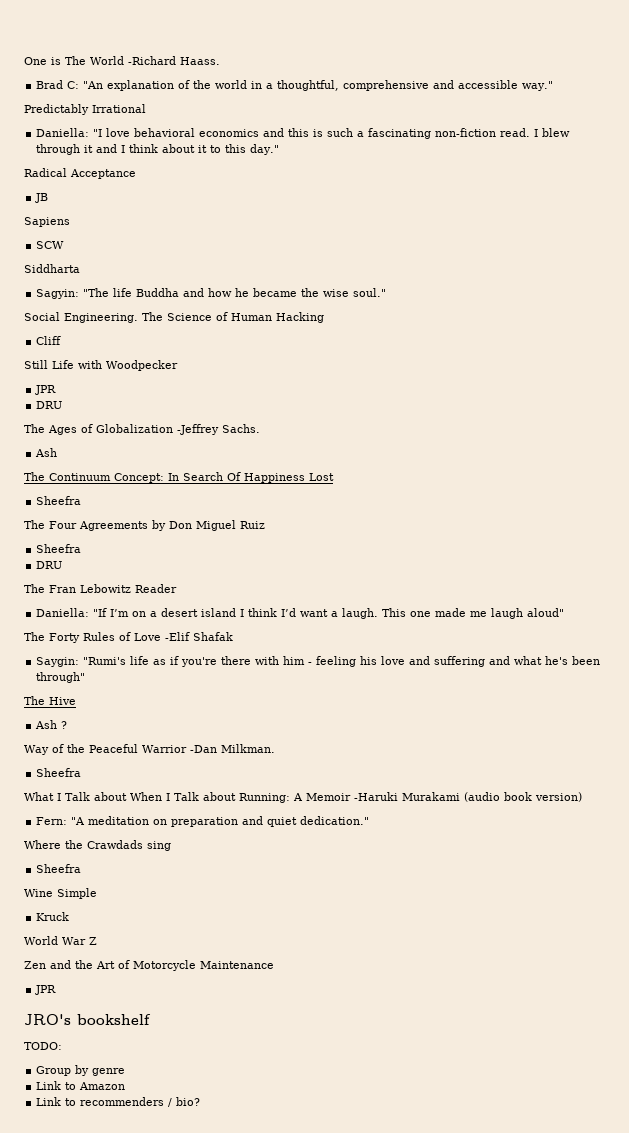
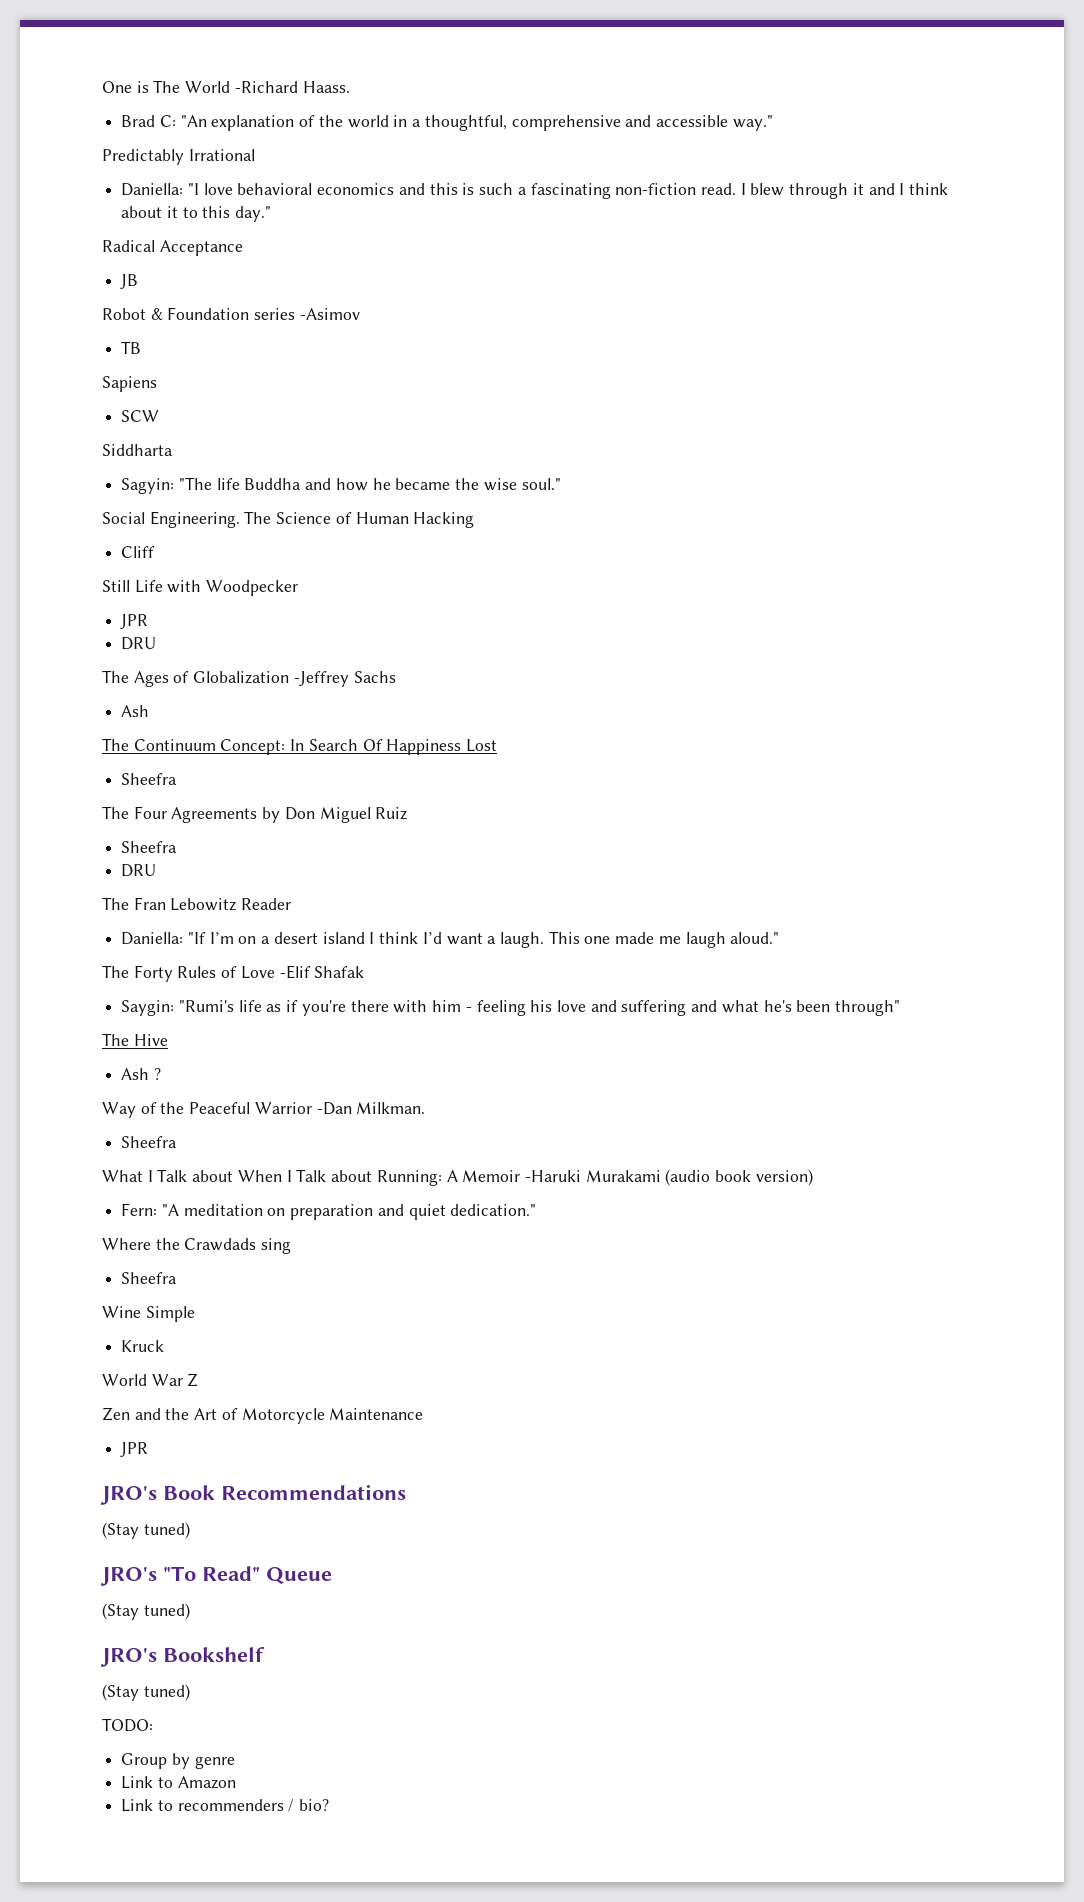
+ Robot & Foundation series -Asimov
+ TB
- The Ages of Globalization -Jeffrey Sachs.
+ The Ages of Globalization -Jeffrey Sachs
- This one made me laugh aloud"
+ This one made me laugh aloud."
- JRO's bookshelf
+ JRO's Book Recommendations
+ (Stay tuned)
+ JRO's "To Read" Queue
+ (Stay tuned)
+ JRO's Bookshelf
+ (Stay tuned)

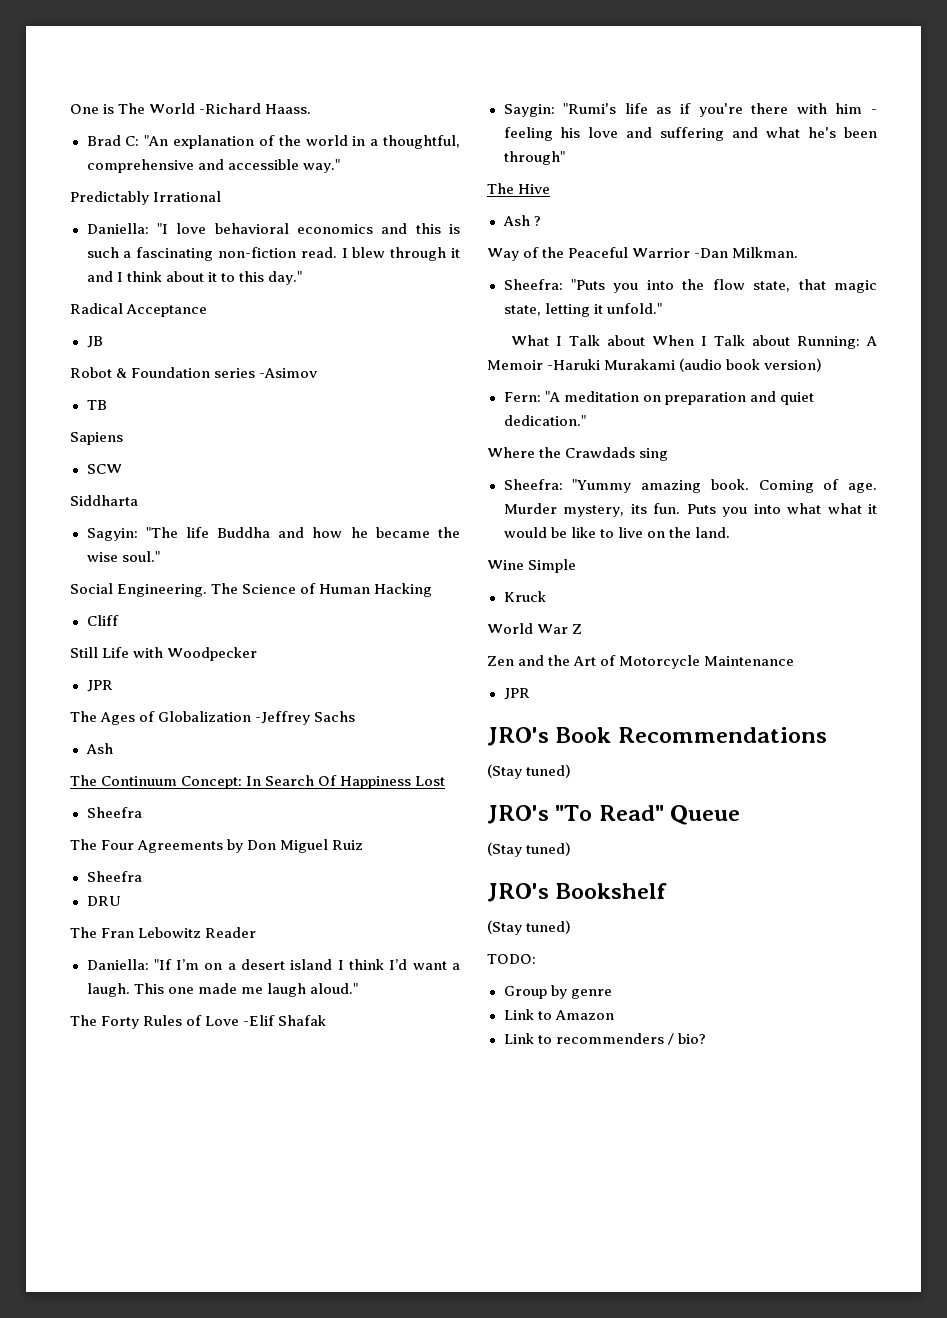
  Still Life with Woodpecker
  JPR
- DRU
  Way of the Peaceful Warrior -Dan Milkman.
- Sheefra
+ Sheefra: "Puts you into the flow state, that magic state, letting it unfold."
  Where the Crawdads sing
- Sheefra
+ Sheefra: "Yummy amazing book. Coming of age. Murder mystery, its fun. Puts you into what what it would be like to live on the land.

